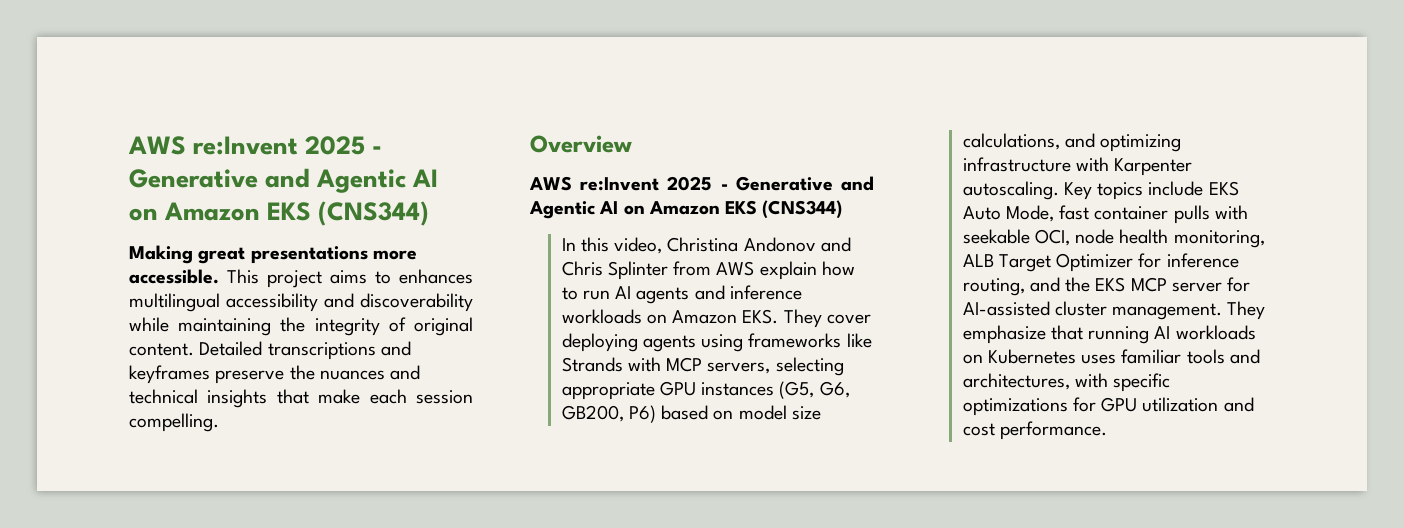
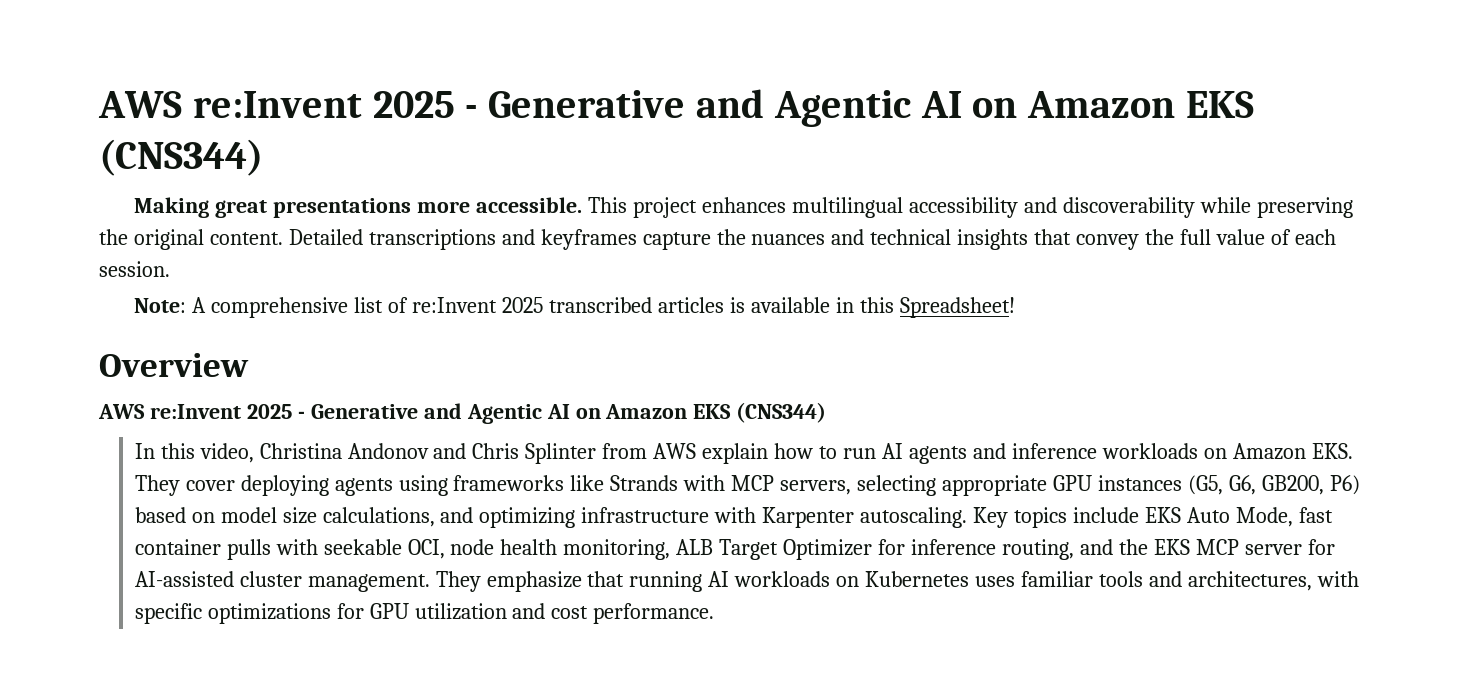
- This project aims to enhances multilingual accessibility and discoverability while maintaining the integrity of original content.
+ This project enhances multilingual accessibility and discoverability while preserving the original content.
- Detailed transcriptions and keyframes preserve the nuances and technical insights that make each session compelling.
+ Detailed transcriptions and keyframes capture the nuances and technical insights that convey the full value of each session.
+ Note: A comprehensive list of re:Invent 2025 transcribed articles is available in this Spreadsheet!

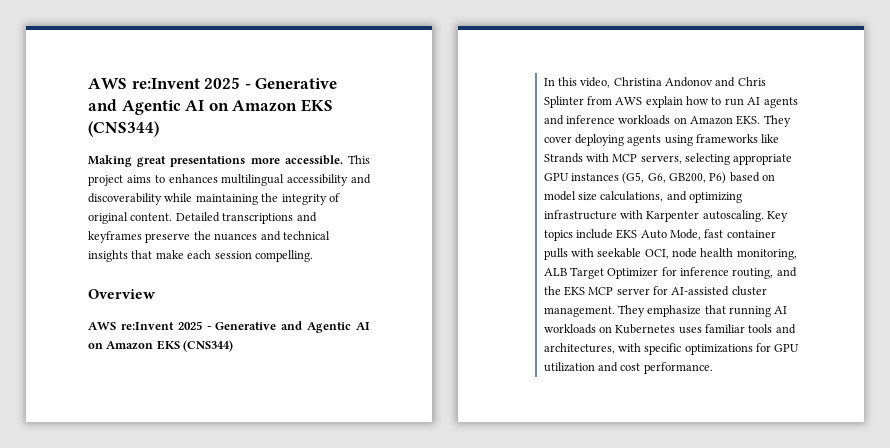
- This project enhances multilingual accessibility and discoverability while preserving the original content.
+ This project aims to enhances multilingual accessibility and discoverability while maintaining the integrity of original content.
- Detailed transcriptions and keyframes capture the nuances and technical insights that convey the full value of each session.
- Note: A comprehensive list of re:Invent 2025 transcribed articles is available in this Spreadsheet!
+ Detailed transcriptions and keyframes preserve the nuances and technical insights that make each session compelling.

